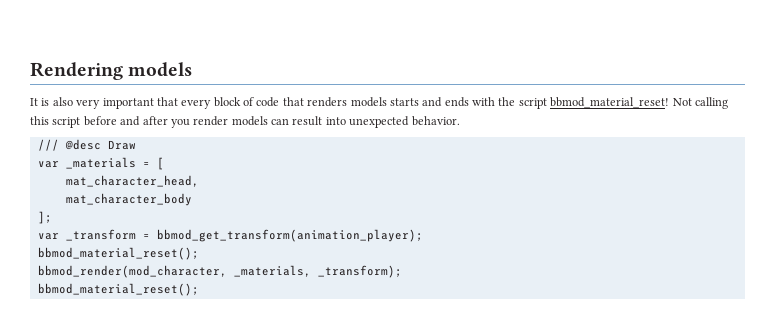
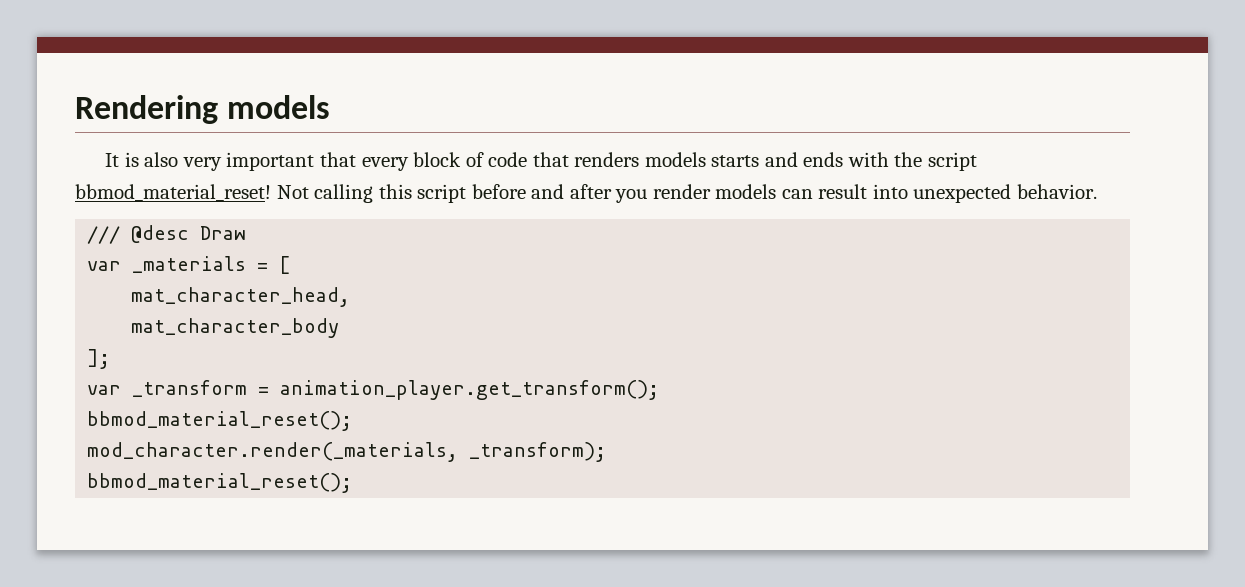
- var _transform = bbmod_get_transform(animation_player);
+ var _transform = animation_player.get_transform();
- bbmod_render(mod_character, _materials, _transform);
+ mod_character.render(_materials, _transform);

